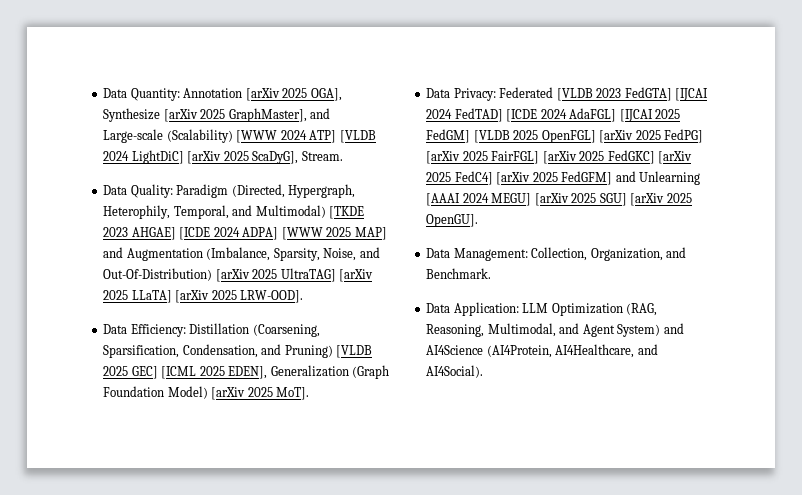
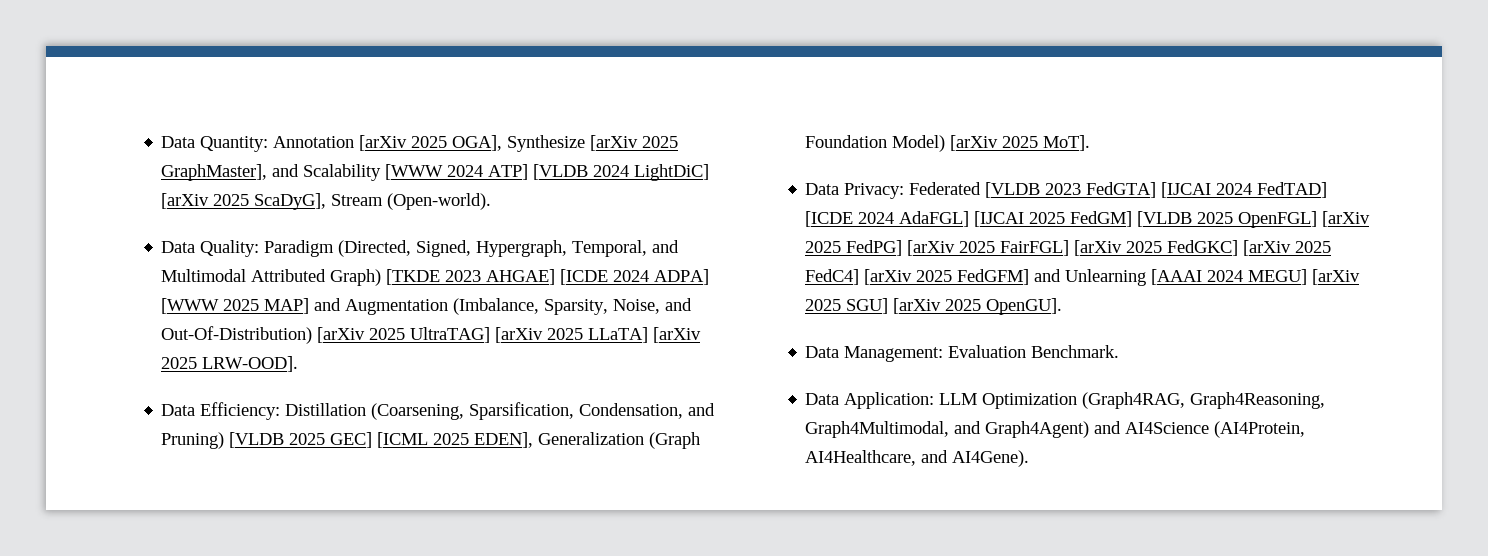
- Data Quantity: Annotation [arXiv 2025 OGA], Synthesize [arXiv 2025 GraphMaster], and Large-scale (Scalability) [WWW 2024 ATP] [VLDB 2024 LightDiC] [arXiv 2025 ScaDyG], Stream.
+ Data Quantity: Annotation [arXiv 2025 OGA], Synthesize [arXiv 2025 GraphMaster], and Scalability [WWW 2024 ATP] [VLDB 2024 LightDiC] [arXiv 2025 ScaDyG], Stream (Open-world).
- Data Quality: Paradigm (Directed, Hypergraph, Heterophily, Temporal, and Multimodal) [TKDE 2023 AHGAE] [ICDE 2024 ADPA] [WWW 2025 MAP] and Augmentation (Imbalance, Sparsity, Noise, and Out-Of-Distribution) [arXiv 2025 UltraTAG] [arXiv 2025 LLaTA] [arXiv 2025 LRW-OOD].
+ Data Quality: Paradigm (Directed, Signed, Hypergraph, Temporal, and Multimodal Attributed Graph) [TKDE 2023 AHGAE] [ICDE 2024 ADPA] [WWW 2025 MAP] and Augmentation (Imbalance, Sparsity, Noise, and Out-Of-Distribution) [arXiv 2025 UltraTAG] [arXiv 2025 LLaTA] [arXiv 2025 LRW-OOD].
- Data Management: Collection, Organization, and Benchmark.
+ Data Management: Evaluation Benchmark.
- Data Application: LLM Optimization (RAG, Reasoning, Multimodal, and Agent System) and AI4Science (AI4Protein, AI4Healthcare, and AI4Social).
+ Data Application: LLM Optimization (Graph4RAG, Graph4Reasoning, Graph4Multimodal, and Graph4Agent) and AI4Science (AI4Protein, AI4Healthcare, and AI4Gene).

